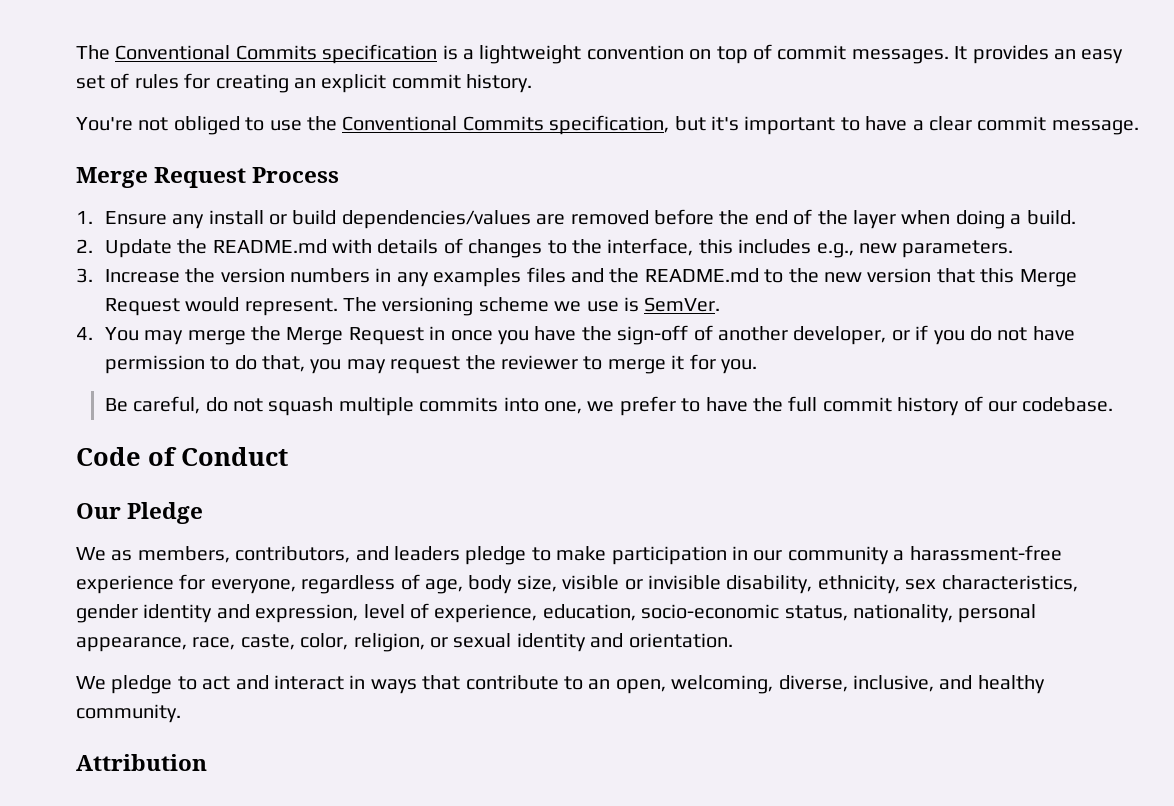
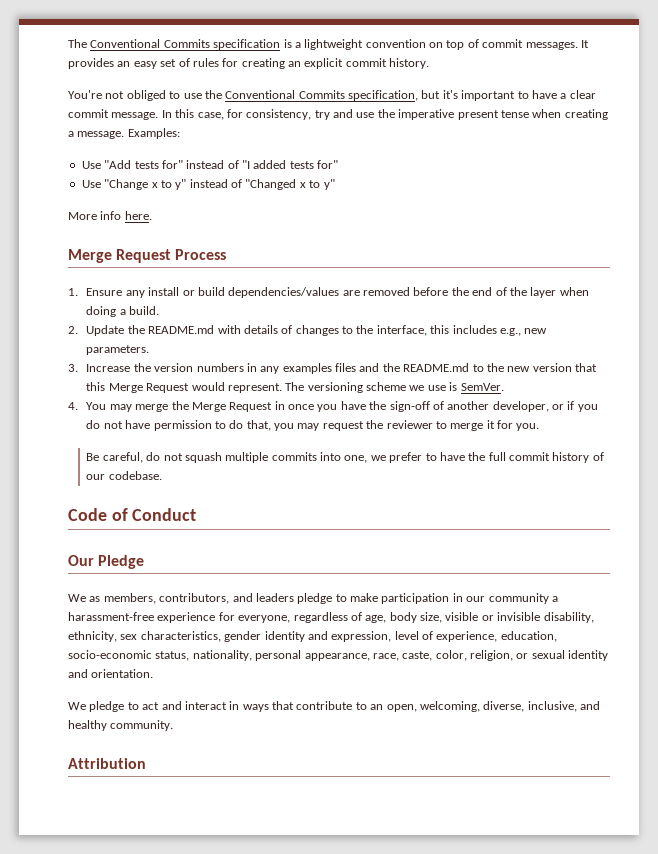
+ In this case, for consistency, try and use the imperative present tense when creating a message. Examples:
+ Use "Add tests for" instead of "I added tests for"
+ Use "Change x to y" instead of "Changed x to y"
+ More info here.

